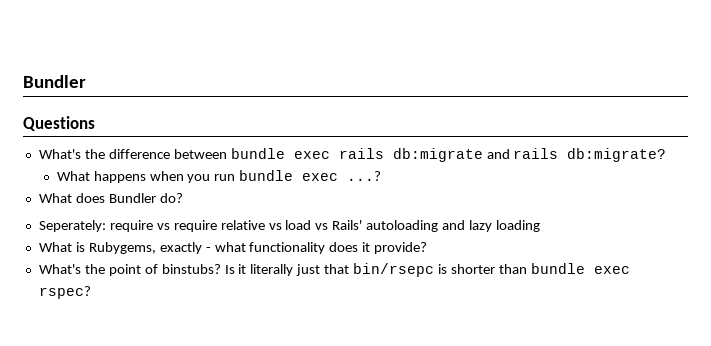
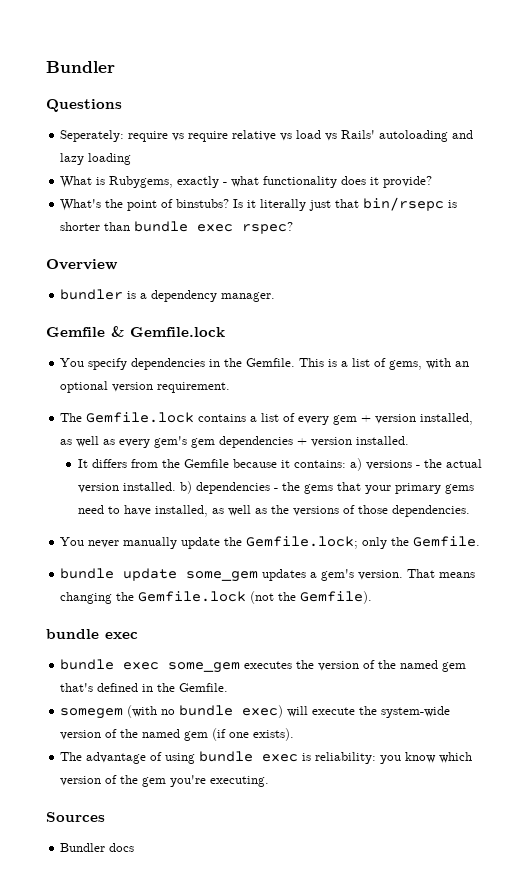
- What's the difference between bundle exec rails db:migrate and rails db:migrate?
- What happens when you run bundle exec ...?
- What does Bundler do?
+ Overview
+ bundler is a dependency manager.
+ Gemfile & Gemfile.lock
+ You specify dependencies in the Gemfile. This is a list of gems, with an optional version requirement.
+ The Gemfile.lock contains a list of every gem + version installed, as well as every gem's gem dependencies + version installed.
+ It differs from the Gemfile because it contains: a) versions - the actual version installed. b) dependencies - the gems that your primary gems need to have installed, as well as the versions of those dependencies.
+ You never manually update the Gemfile.lock; only the Gemfile.
+ bundle update some_gem updates a gem's version. That means changing the Gemfile.lock (not the Gemfile).
+ bundle exec
+ bundle exec some_gem executes the version of the named gem that's defined in the Gemfile.
+ somegem (with no bundle exec) will execute the system-wide version of the named gem (if one exists).
+ The advantage of using bundle exec is reliability: you know which version of the gem you're executing.
+ Sources
+ Bundler docs

